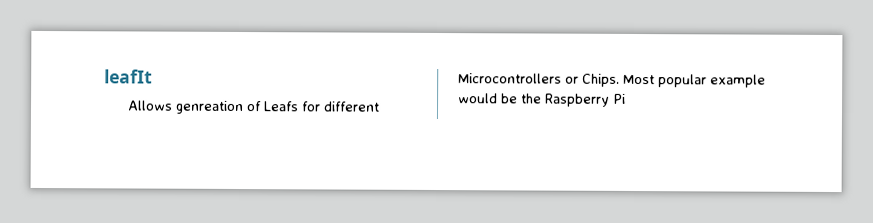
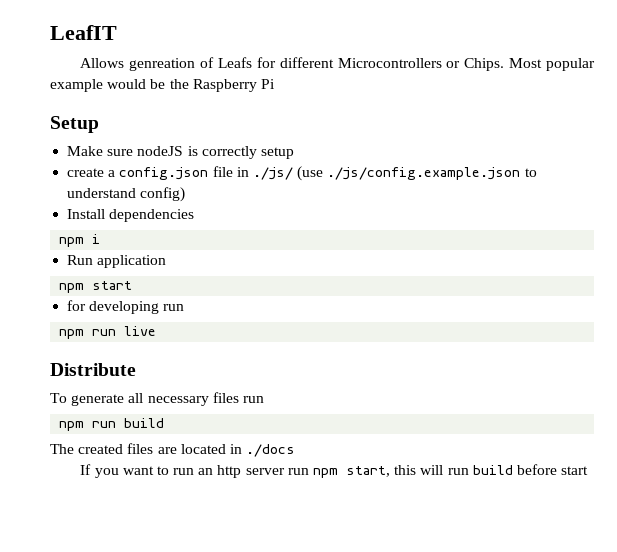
- leafIt
+ LeafIT
+ Setup
+ Make sure nodeJS is correctly setup
+ create a config.json file in ./js/ (use ./js/config.example.json to understand config)
+ Install dependencies
+ npm i
+ Run application
+ npm start
+ for developing run
+ npm run live
+ Distribute
+ To generate all necessary files run
+ npm run build
+ The created files are located in ./docs
+ If you want to run an http server run npm start, this will run build before start

